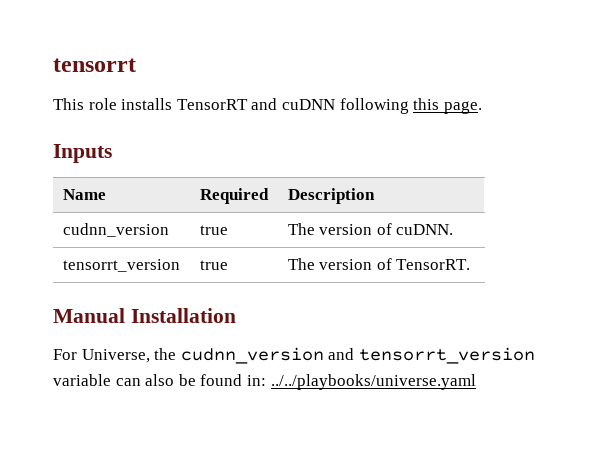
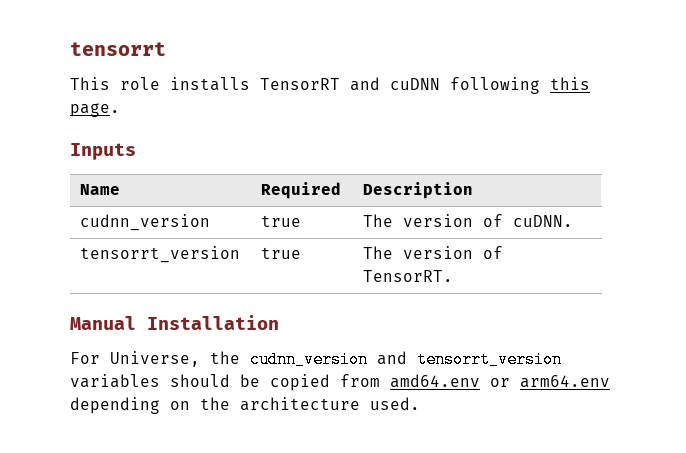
- For Universe, the cudnn_version and tensorrt_version variable can also be found in: ../../playbooks/universe.yaml
+ For Universe, the cudnn_version and tensorrt_version variables should be copied from amd64.env or arm64.env depending on the architecture used.

